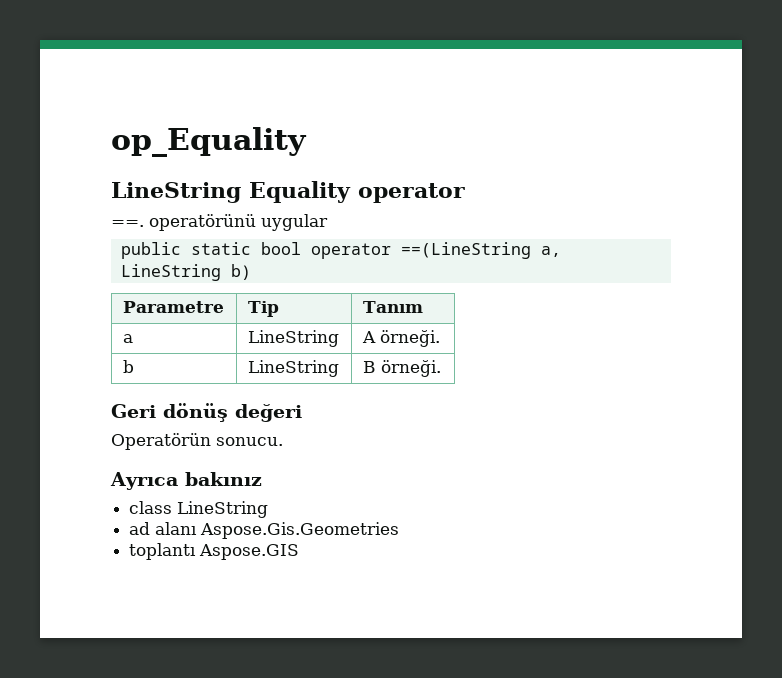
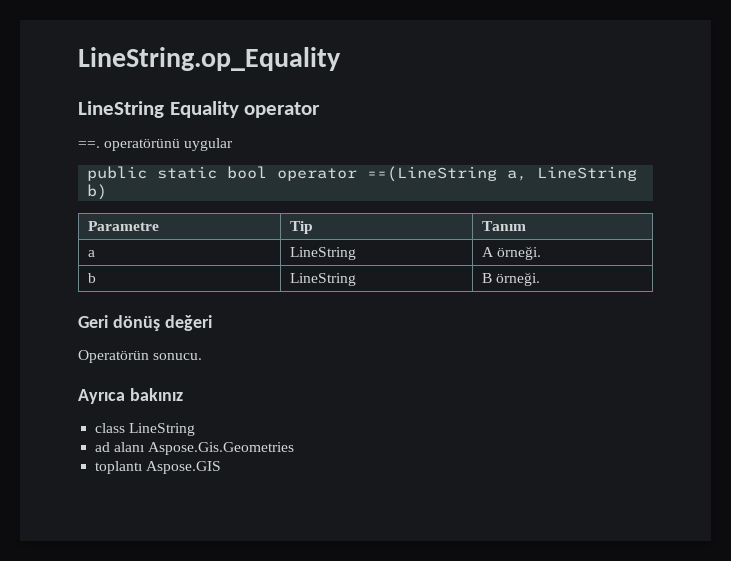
- op_Equality
+ LineString.op_Equality

